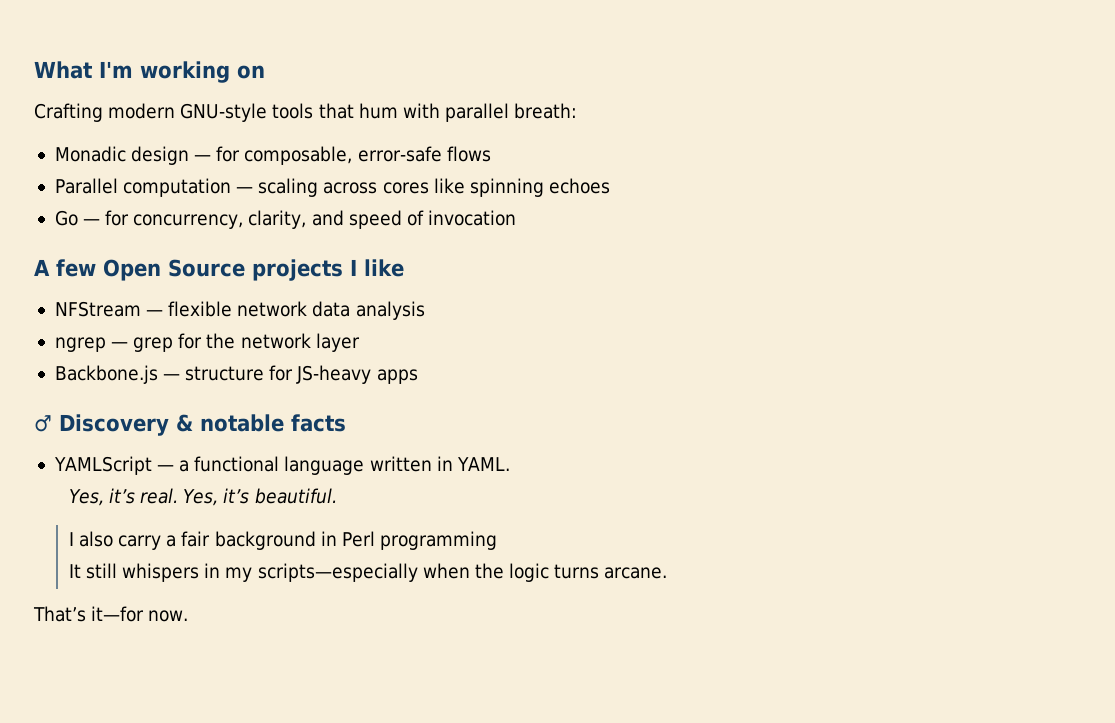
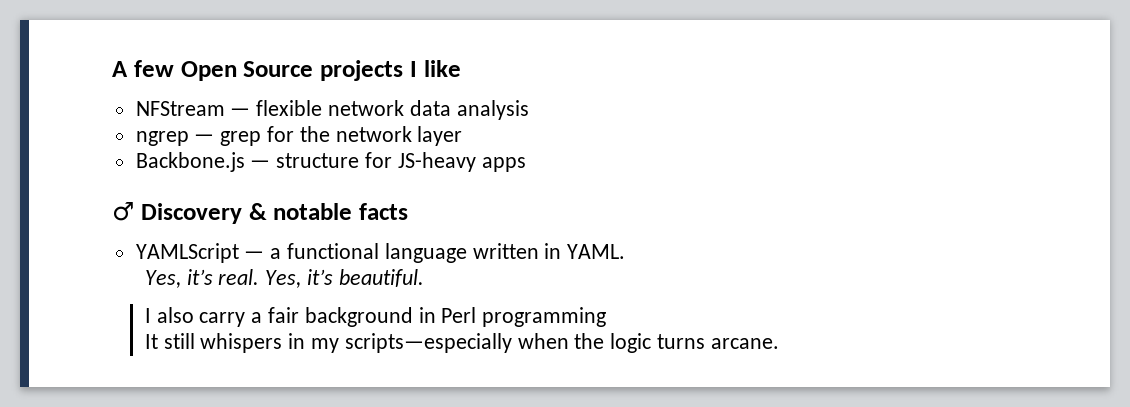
- What I'm working on
- Crafting modern GNU-style tools that hum with parallel breath:
- Monadic design — for composable, error-safe flows
- Parallel computation — scaling across cores like spinning echoes
- Go — for concurrency, clarity, and speed of invocation
- That’s it—for now.

